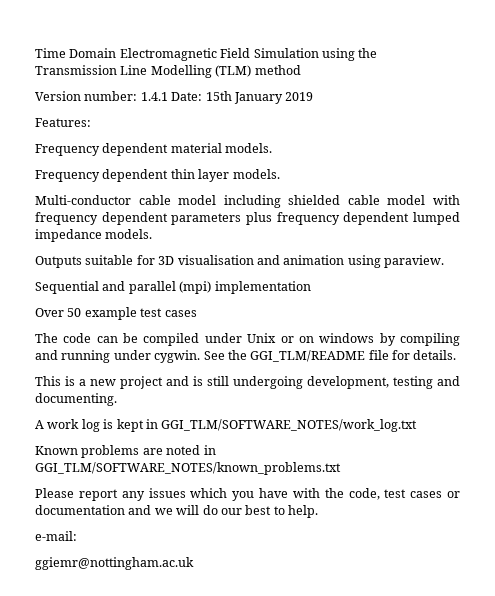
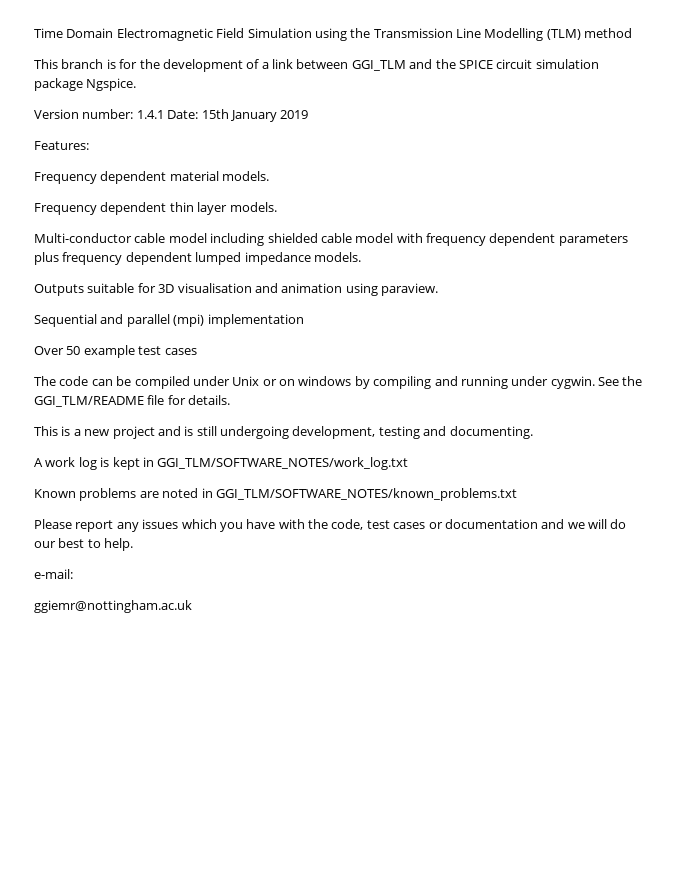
+ This branch is for the development of a link between GGI_TLM and the SPICE circuit simulation package Ngspice.

